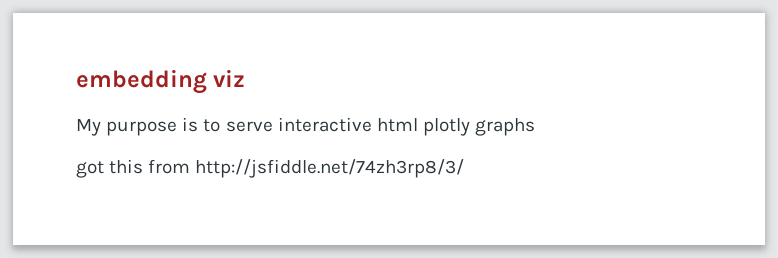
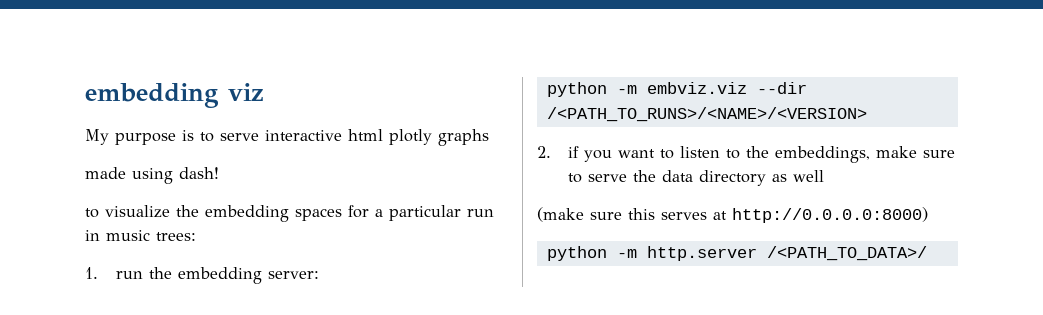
- got this from http://jsfiddle.net/74zh3rp8/3/
+ made using dash!
+ to visualize the embedding spaces for a particular run in music trees:
+ 1. run the embedding server:
+ python -m embviz.viz --dir /<PATH_TO_RUNS>/<NAME>/<VERSION>
+ 2. if you want to listen to the embeddings, make sure to serve the data directory as well
+ (make sure this serves at http://0.0.0.0:8000)
+ python -m http.server /<PATH_TO_DATA>/

